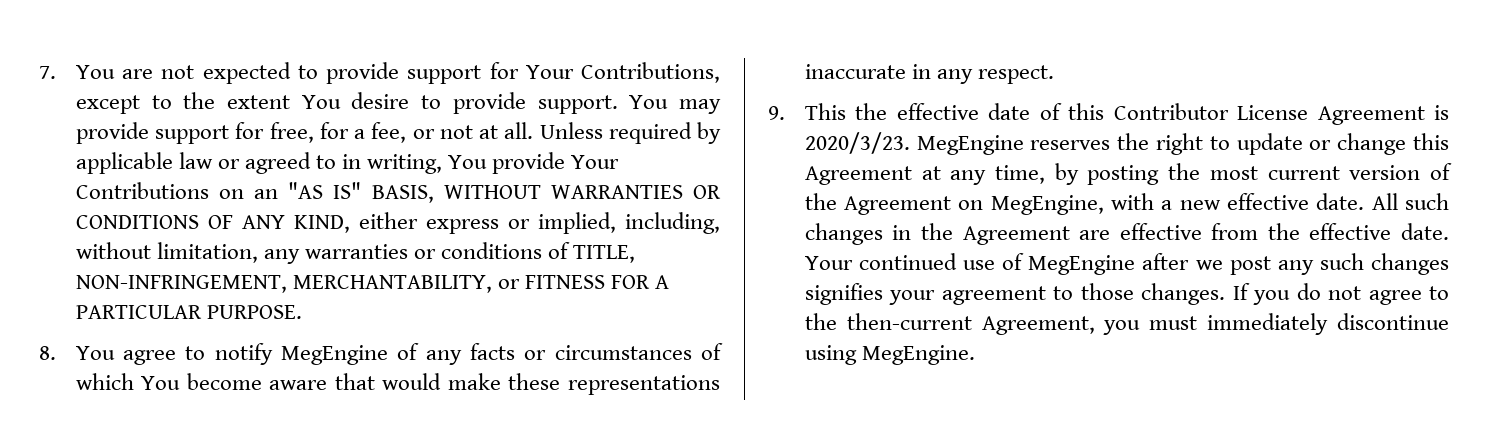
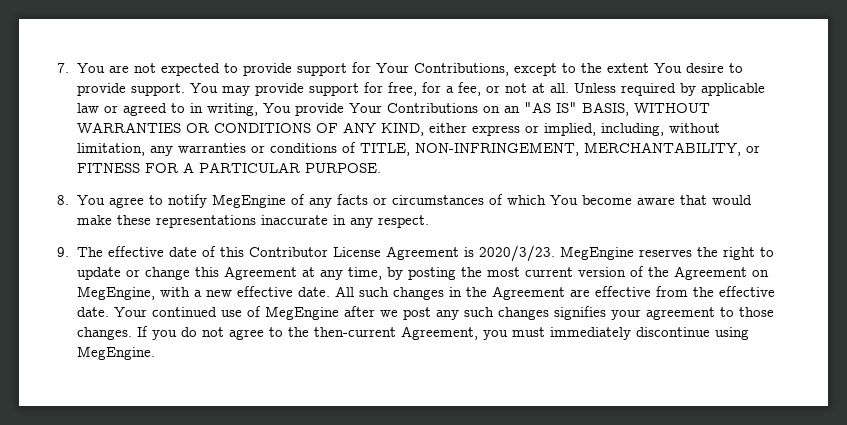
- 9. This the effective date of this Contributor License Agreement is 2020/3/23.
+ 9. The effective date of this Contributor License Agreement is 2020/3/23.

